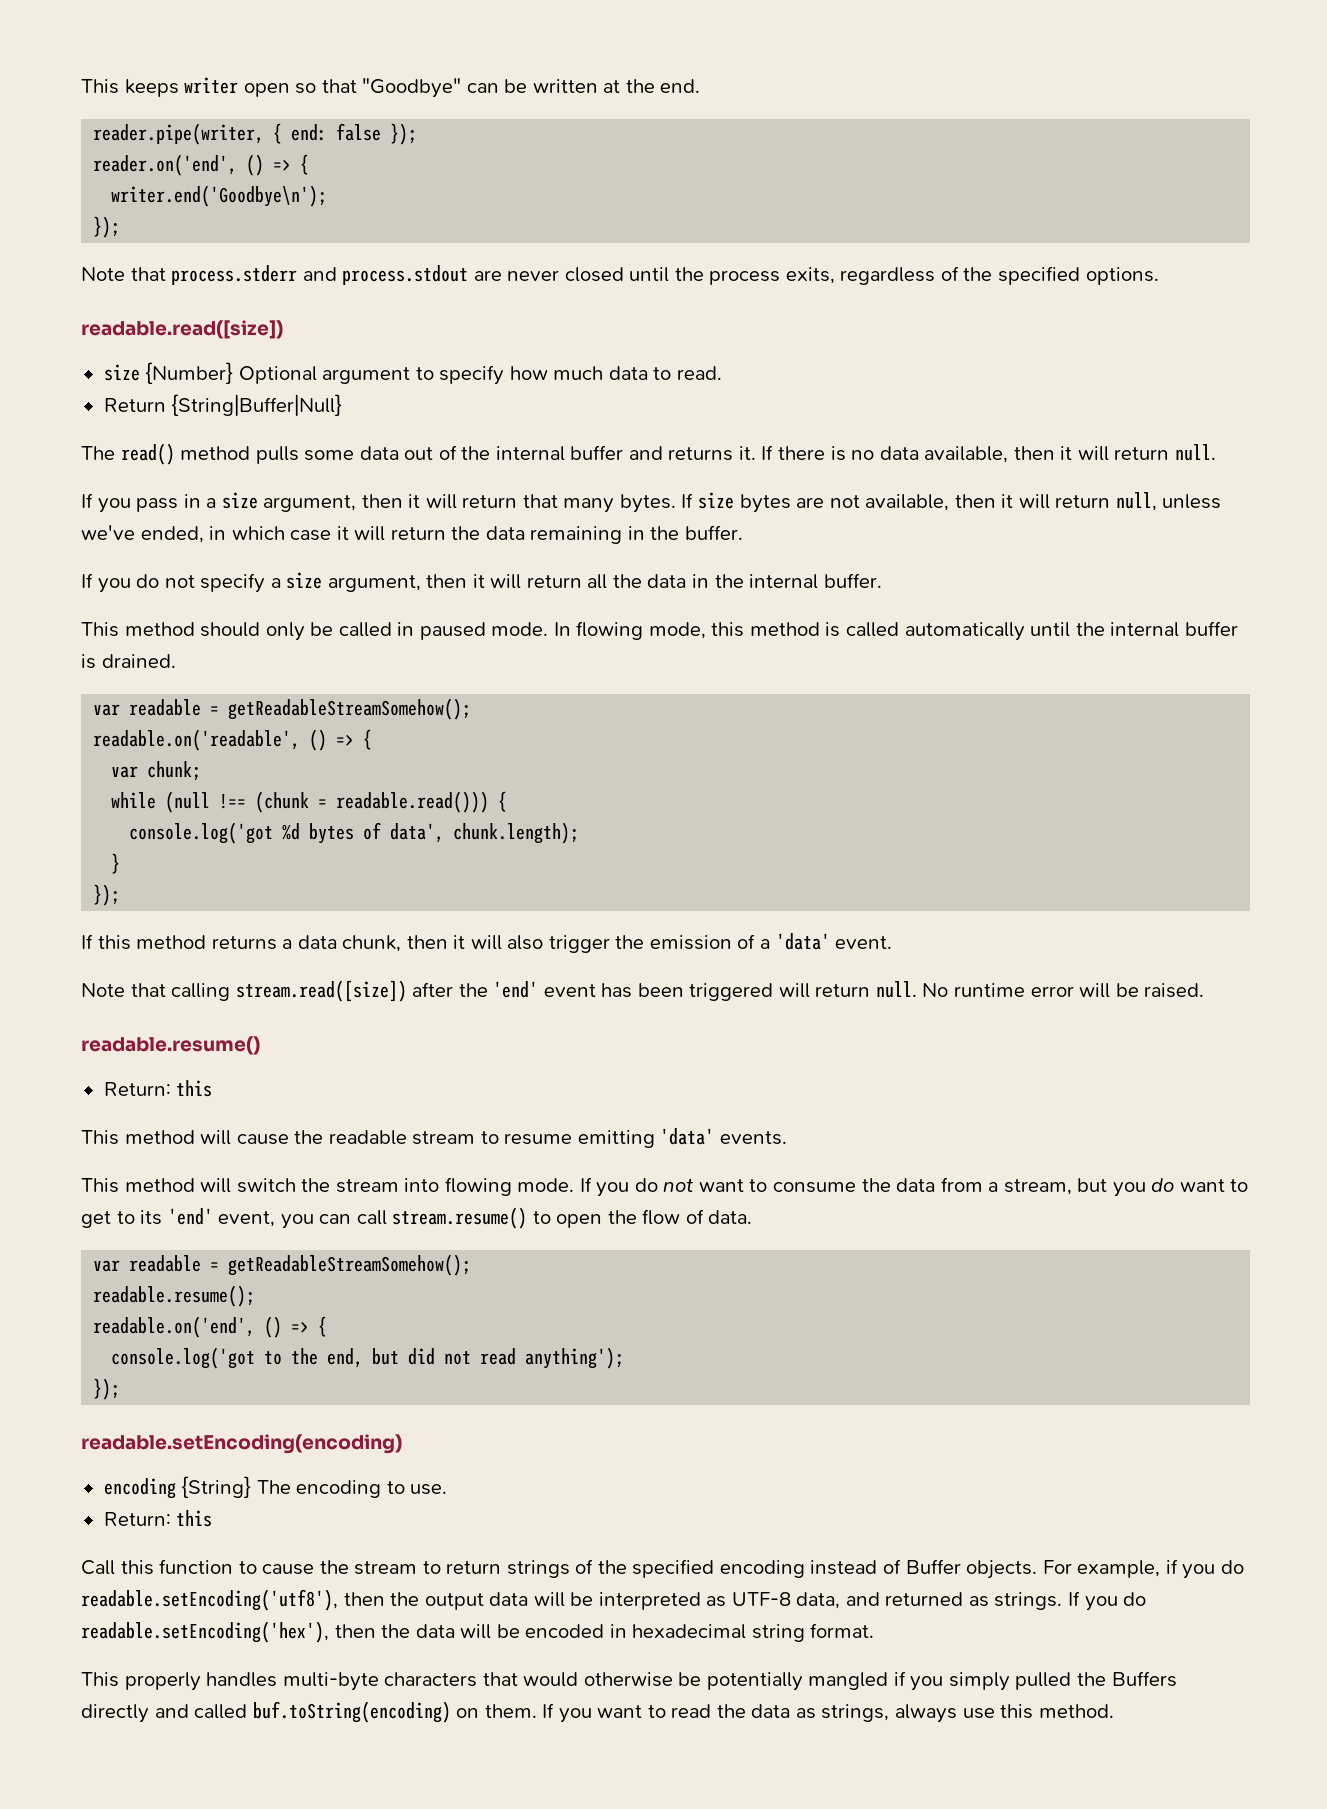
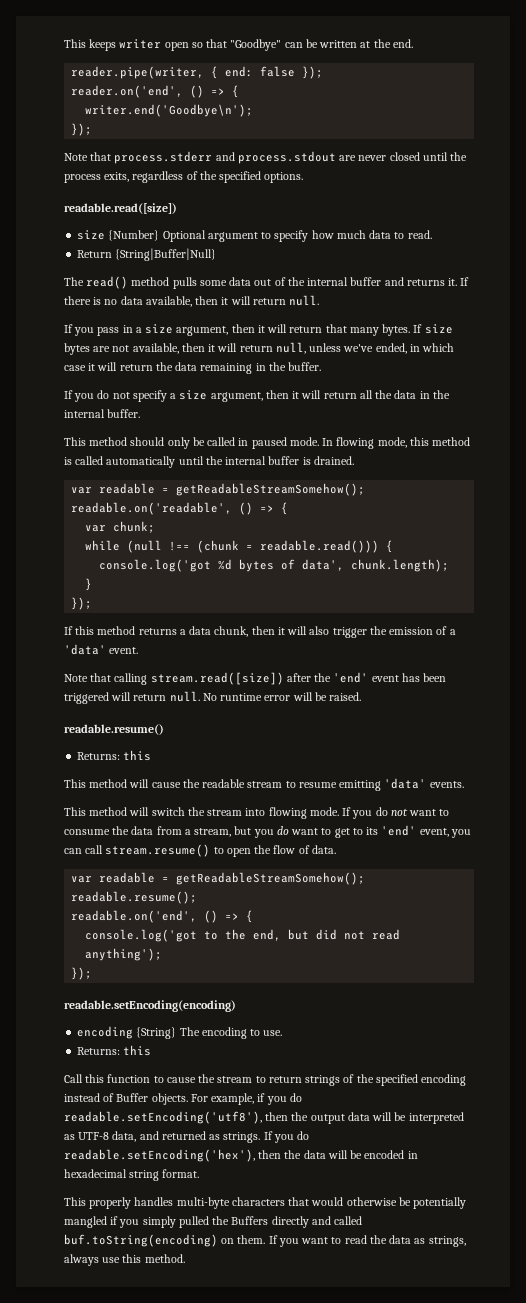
  readable.resume()
- Return: this
+ Returns: this
  encoding {String} The encoding to use.
- Return: this
+ Returns: this

